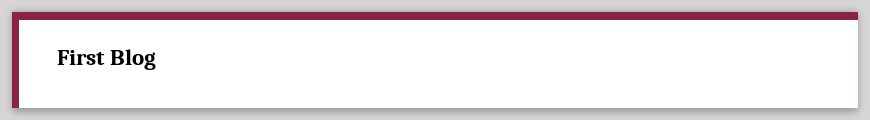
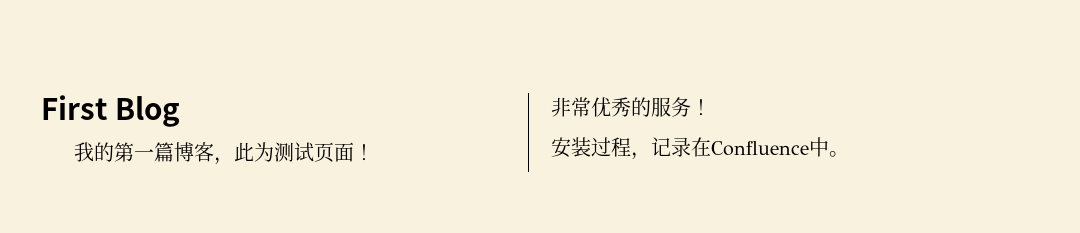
+ 我的第一篇博客，此为测试页面！
+ 非常优秀的服务！
+ 安装过程，记录在Confluence中。

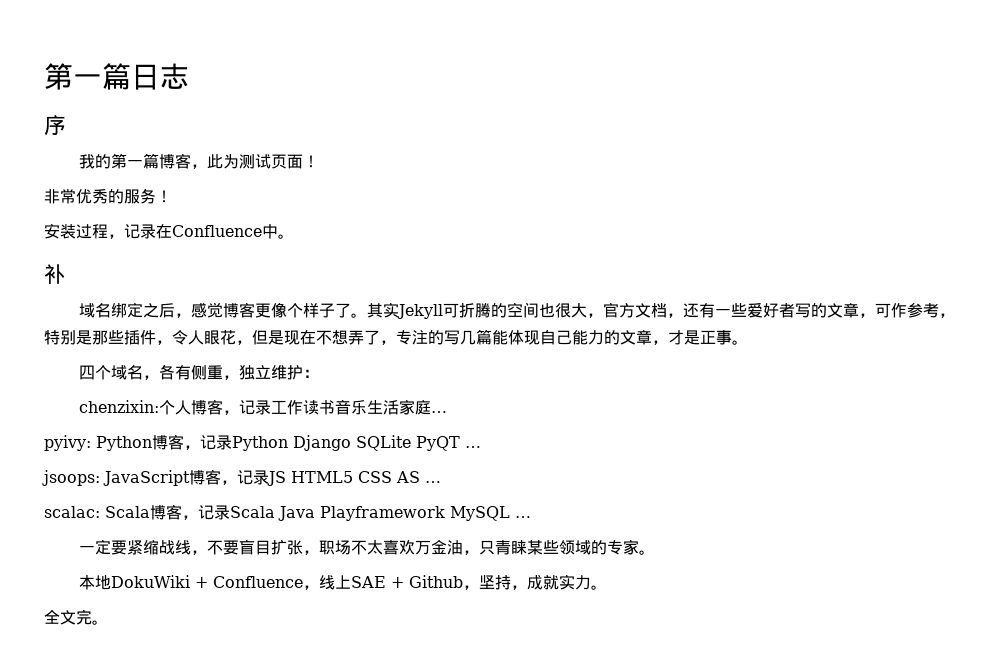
- First Blog
+ 第一篇日志
+ 序
+ 补
+ 域名绑定之后，感觉博客更像个样子了。其实Jekyll可折腾的空间也很大，官方文档，还有一些爱好者写的文章，可作参考，特别是那些插件，令人眼花，但是现在不想弄了，专注的写几篇能体现自己能力的文章，才是正事。
+ 四个域名，各有侧重，独立维护：
+ chenzixin:个人博客，记录工作读书音乐生活家庭…
+ pyivy: Python博客，记录Python Django SQLite PyQT …
+ jsoops: JavaScript博客，记录JS HTML5 CSS AS …
+ scalac: Scala博客，记录Scala Java Playframework MySQL …
+ 一定要紧缩战线，不要盲目扩张，职场不太喜欢万金油，只青睐某些领域的专家。
+ 本地DokuWiki + Confluence，线上SAE + Github，坚持，成就实力。
+ 全文完。

